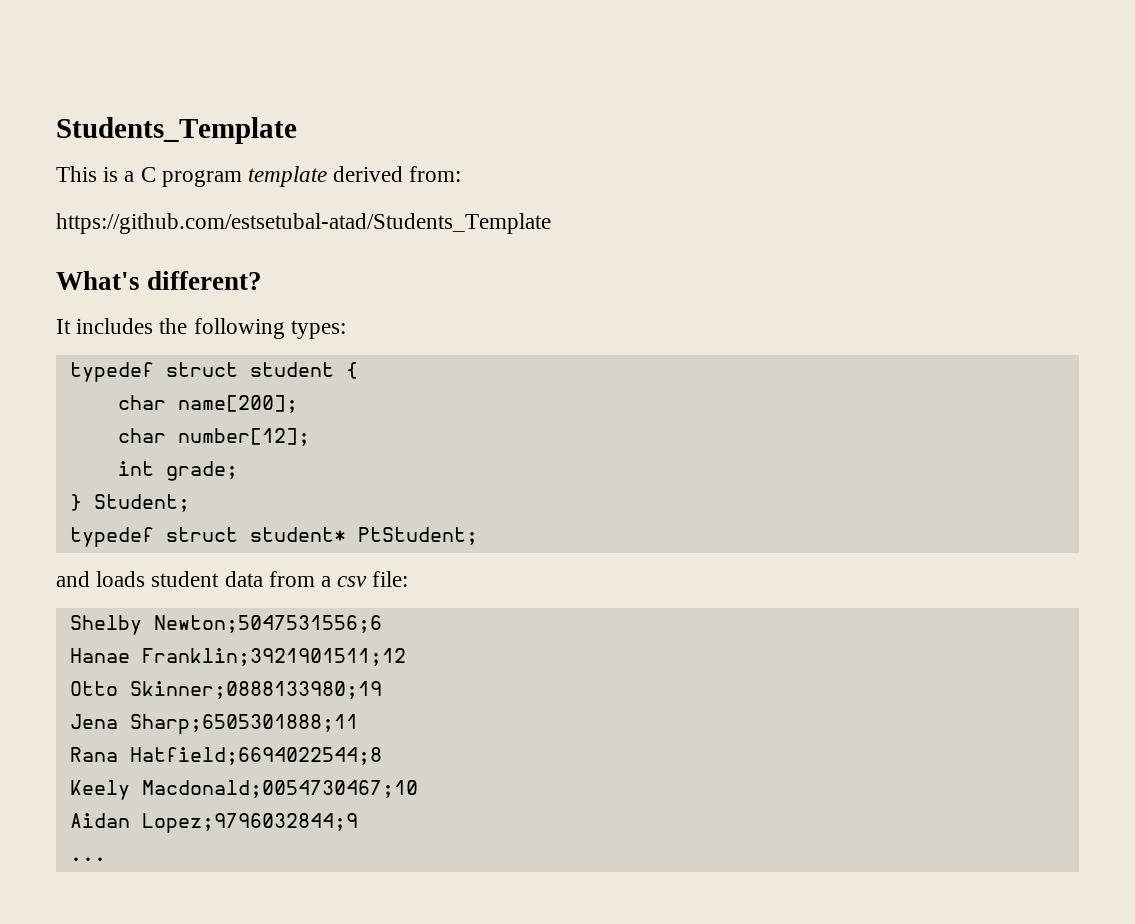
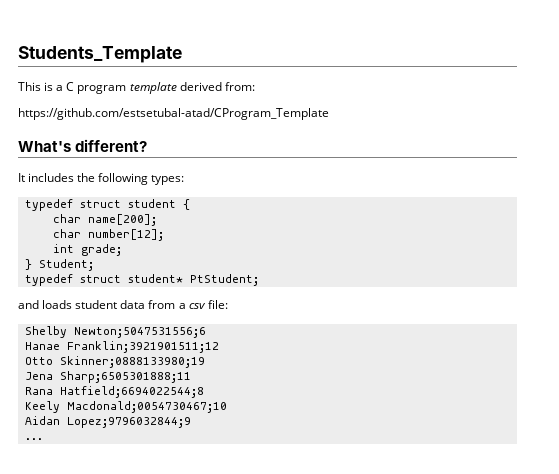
- https://github.com/estsetubal-atad/Students_Template
+ https://github.com/estsetubal-atad/CProgram_Template

